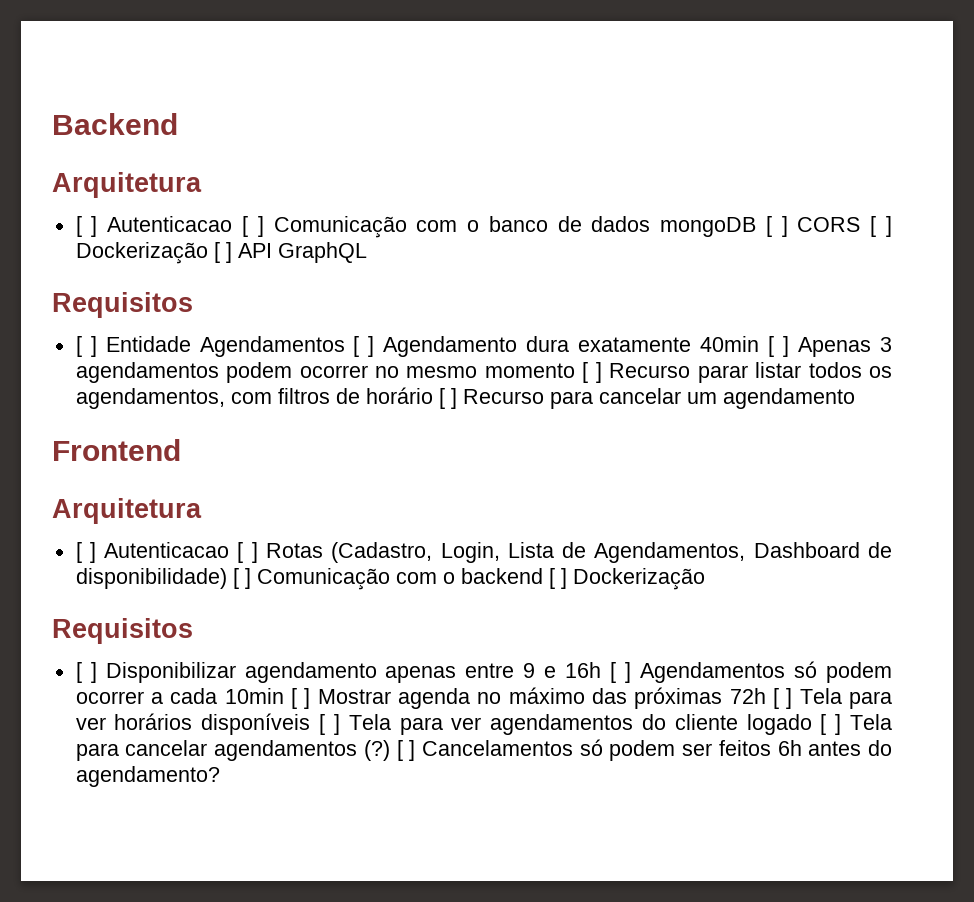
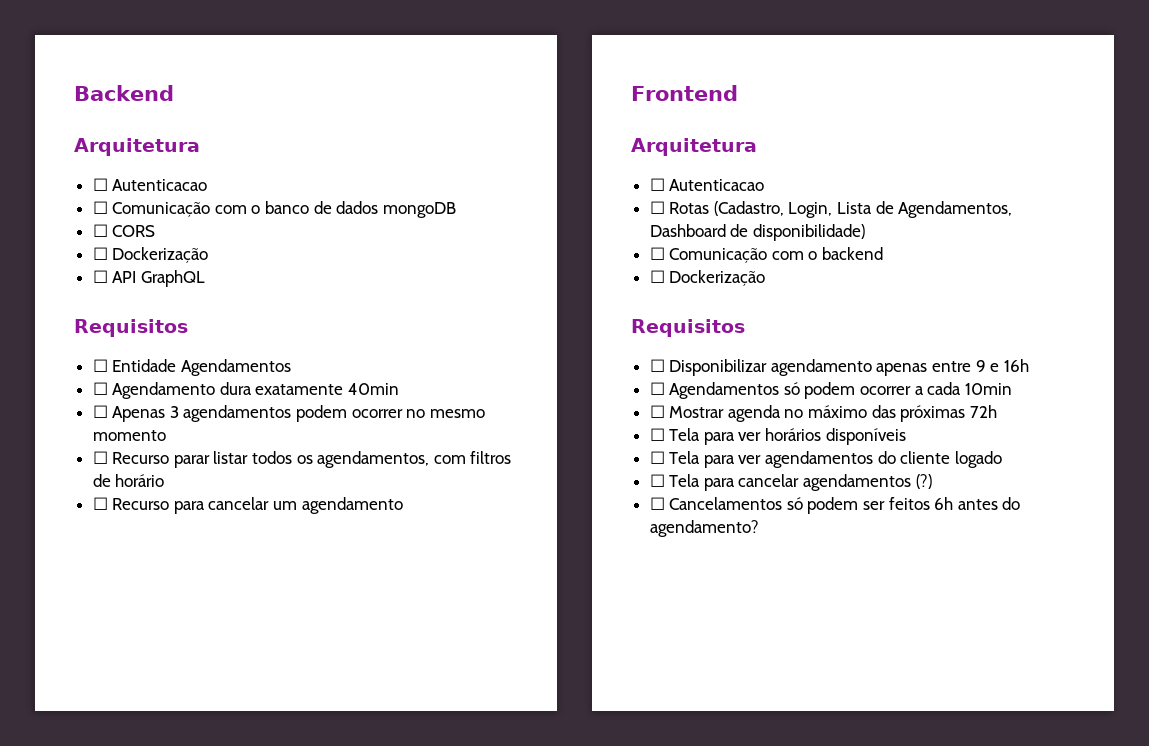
  Backend
  Arquitetura
- [ ] Autenticacao [ ] Comunicação com o banco de dados mongoDB [ ] CORS [ ] Dockerização [ ] API GraphQL
+ ☐ Autenticacao
+ ☐ Comunicação com o banco de dados mongoDB
+ ☐ CORS
+ ☐ Dockerização
+ ☐ API GraphQL
- [ ] Entidade Agendamentos [ ] Agendamento dura exatamente 40min [ ] Apenas 3 agendamentos podem ocorrer no mesmo momento [ ] Recurso parar listar todos os agendamentos, com filtros de horário [ ] Recurso para cancelar um agendamento
+ ☐ Entidade Agendamentos
+ ☐ Agendamento dura exatamente 40min
+ ☐ Apenas 3 agendamentos podem ocorrer no mesmo momento
+ ☐ Recurso parar listar todos os agendamentos, com filtros de horário
+ ☐ Recurso para cancelar um agendamento
  Frontend
  Arquitetura
- [ ] Autenticacao [ ] Rotas (Cadastro, Login, Lista de Agendamentos, Dashboard de disponibilidade) [ ] Comunicação com o backend [ ] Dockerização
+ ☐ Autenticacao
+ ☐ Rotas (Cadastro, Login, Lista de Agendamentos, Dashboard de disponibilidade)
+ ☐ Comunicação com o backend
+ ☐ Dockerização
- [ ] Disponibilizar agendamento apenas entre 9 e 16h [ ] Agendamentos só podem ocorrer a cada 10min [ ] Mostrar agenda no máximo das próximas 72h [ ] Tela para ver horários disponíveis [ ] Tela para ver agendamentos do cliente logado [ ] Tela para cancelar agendamentos (?) [ ] Cancelamentos só podem ser feitos 6h antes do agendamento?
+ ☐ Disponibilizar agendamento apenas entre 9 e 16h
+ ☐ Agendamentos só podem ocorrer a cada 10min
+ ☐ Mostrar agenda no máximo das próximas 72h
+ ☐ Tela para ver horários disponíveis
+ ☐ Tela para ver agendamentos do cliente logado
+ ☐ Tela para cancelar agendamentos (?)
+ ☐ Cancelamentos só podem ser feitos 6h antes do agendamento?

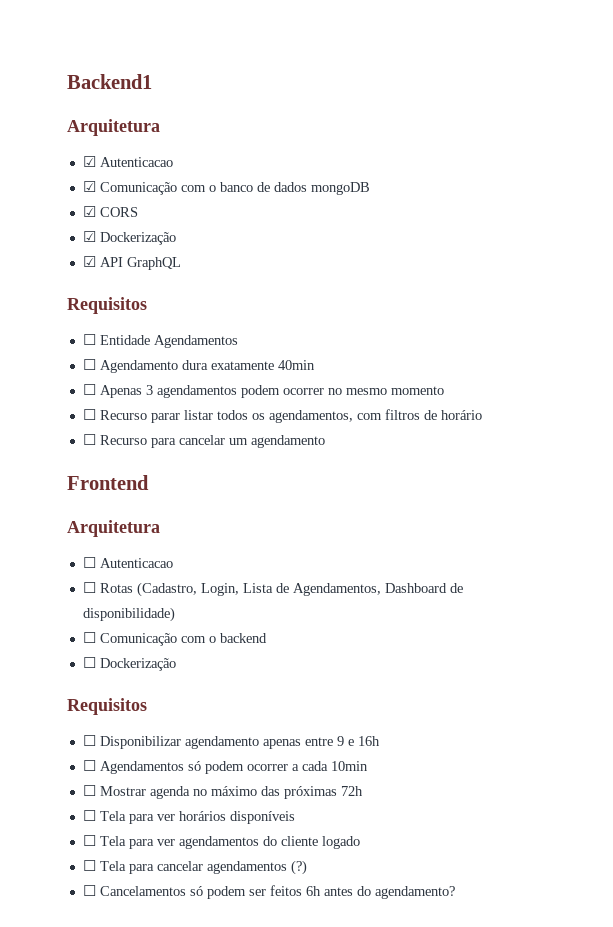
- Backend
+ Backend1
  Arquitetura
- ☐ Autenticacao
- ☐ Comunicação com o banco de dados mongoDB
+ ☑ Autenticacao
+ ☑ Comunicação com o banco de dados mongoDB
- ☐ CORS
- ☐ Dockerização
- ☐ API GraphQL
+ ☑ CORS
+ ☑ Dockerização
+ ☑ API GraphQL

